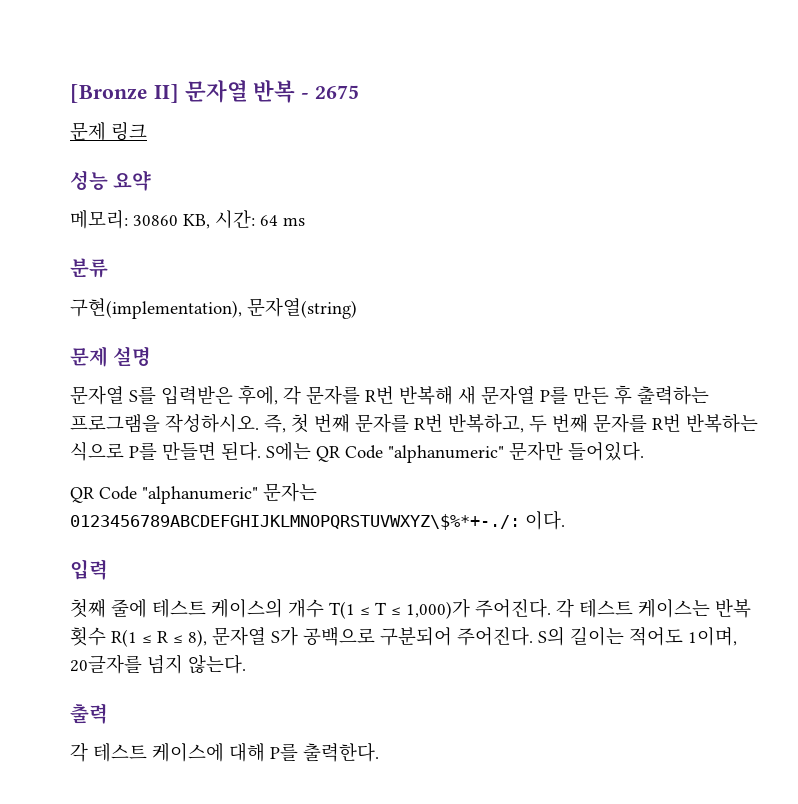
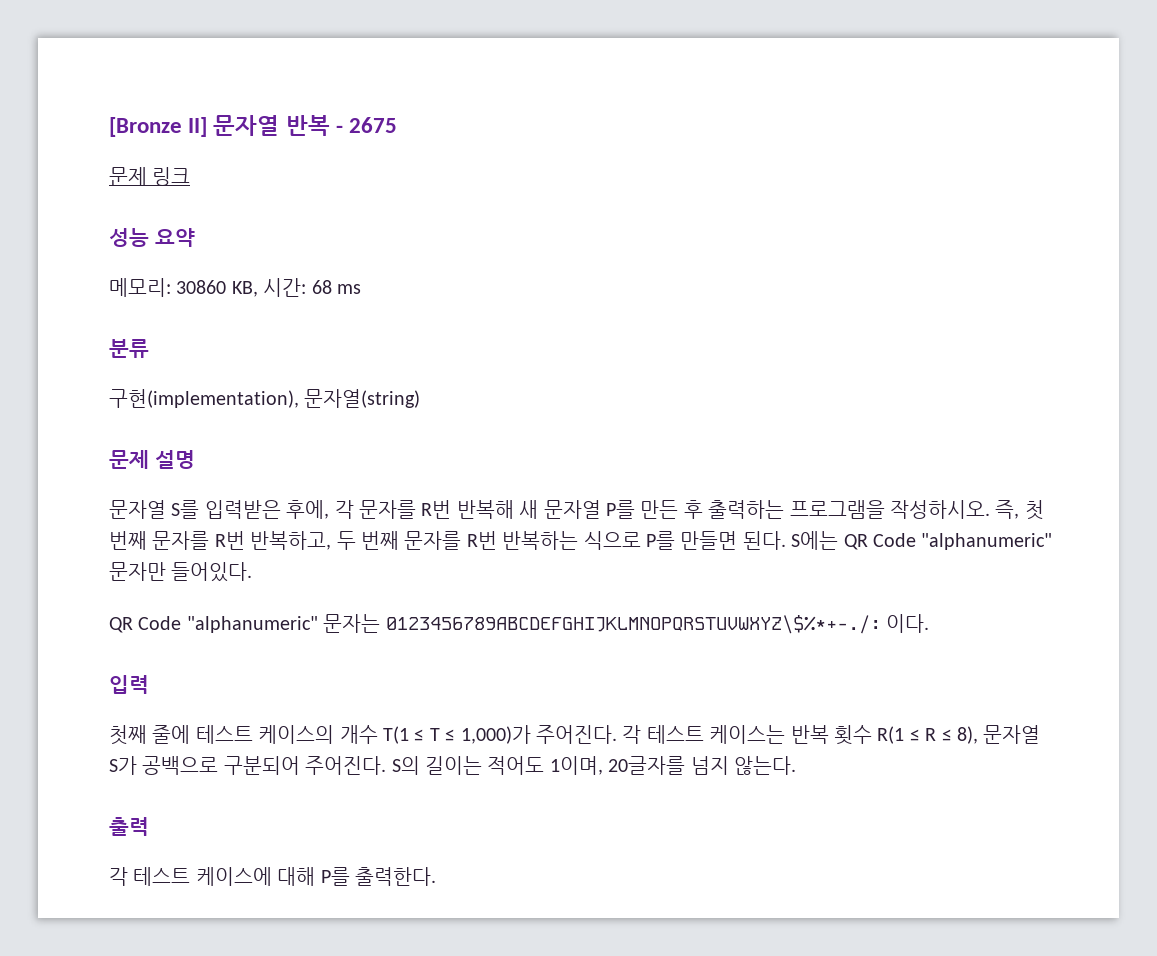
- 메모리: 30860 KB, 시간: 64 ms
+ 메모리: 30860 KB, 시간: 68 ms

